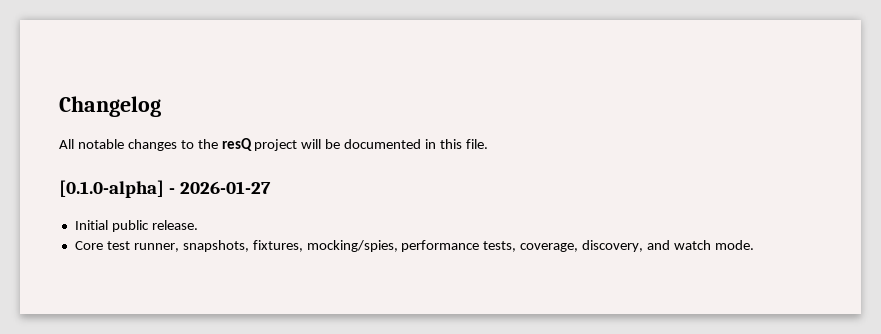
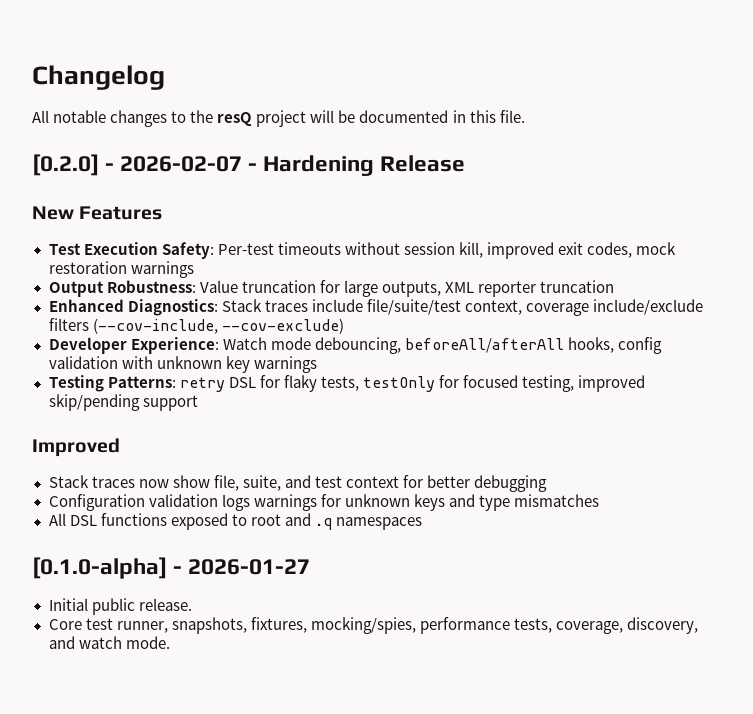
+ [0.2.0] - 2026-02-07 - Hardening Release
+ New Features
+ Test Execution Safety: Per-test timeouts without session kill, improved exit codes, mock restoration warnings
+ Output Robustness: Value truncation for large outputs, XML reporter truncation
+ Enhanced Diagnostics: Stack traces include file/suite/test context, coverage include/exclude filters (--cov-include, --cov-exclude)
+ Developer Experience: Watch mode debouncing, beforeAll/afterAll hooks, config validation with unknown key warnings
+ Testing Patterns: retry DSL for flaky tests, testOnly for focused testing, improved skip/pending support
+ Improved
+ Stack traces now show file, suite, and test context for better debugging
+ Configuration validation logs warnings for unknown keys and type mismatches
+ All DSL functions exposed to root and .q namespaces

